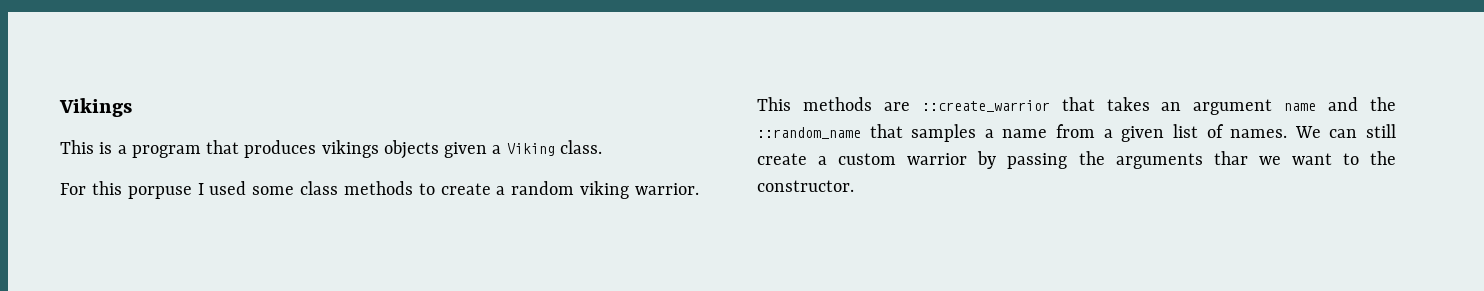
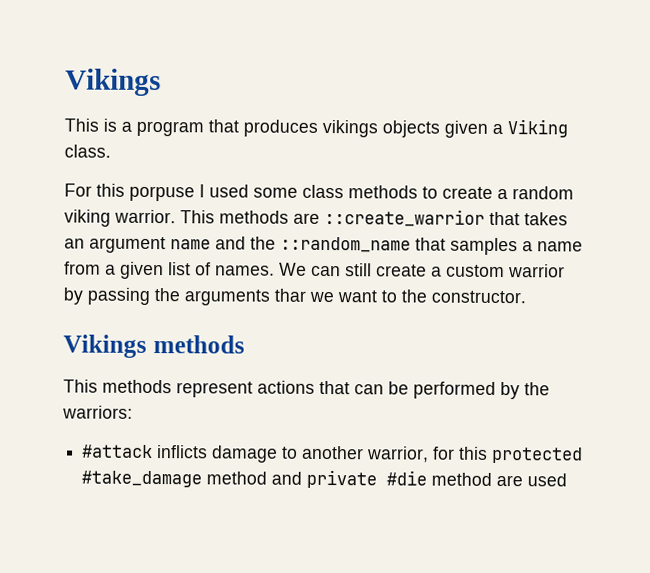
+ Vikings methods
+ This methods represent actions that can be performed by the warriors:
+ #attack inflicts damage to another warrior, for this protected #take_damage method and private #die method are used

